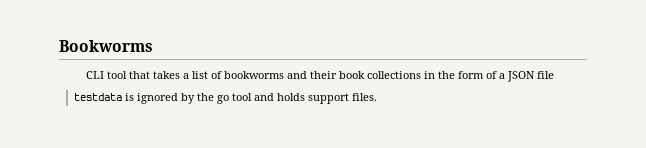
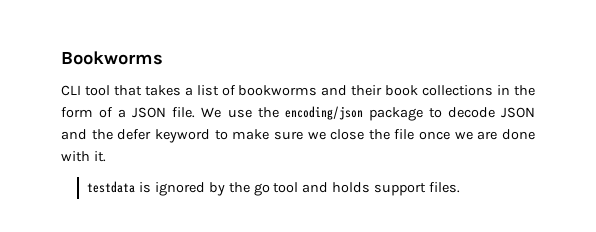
- CLI tool that takes a list of bookworms and their book collections in the form of a JSON file
+ CLI tool that takes a list of bookworms and their book collections in the form of a JSON file. We use the encoding/json package to decode JSON and the defer keyword to make sure we close the file once we are done with it.

